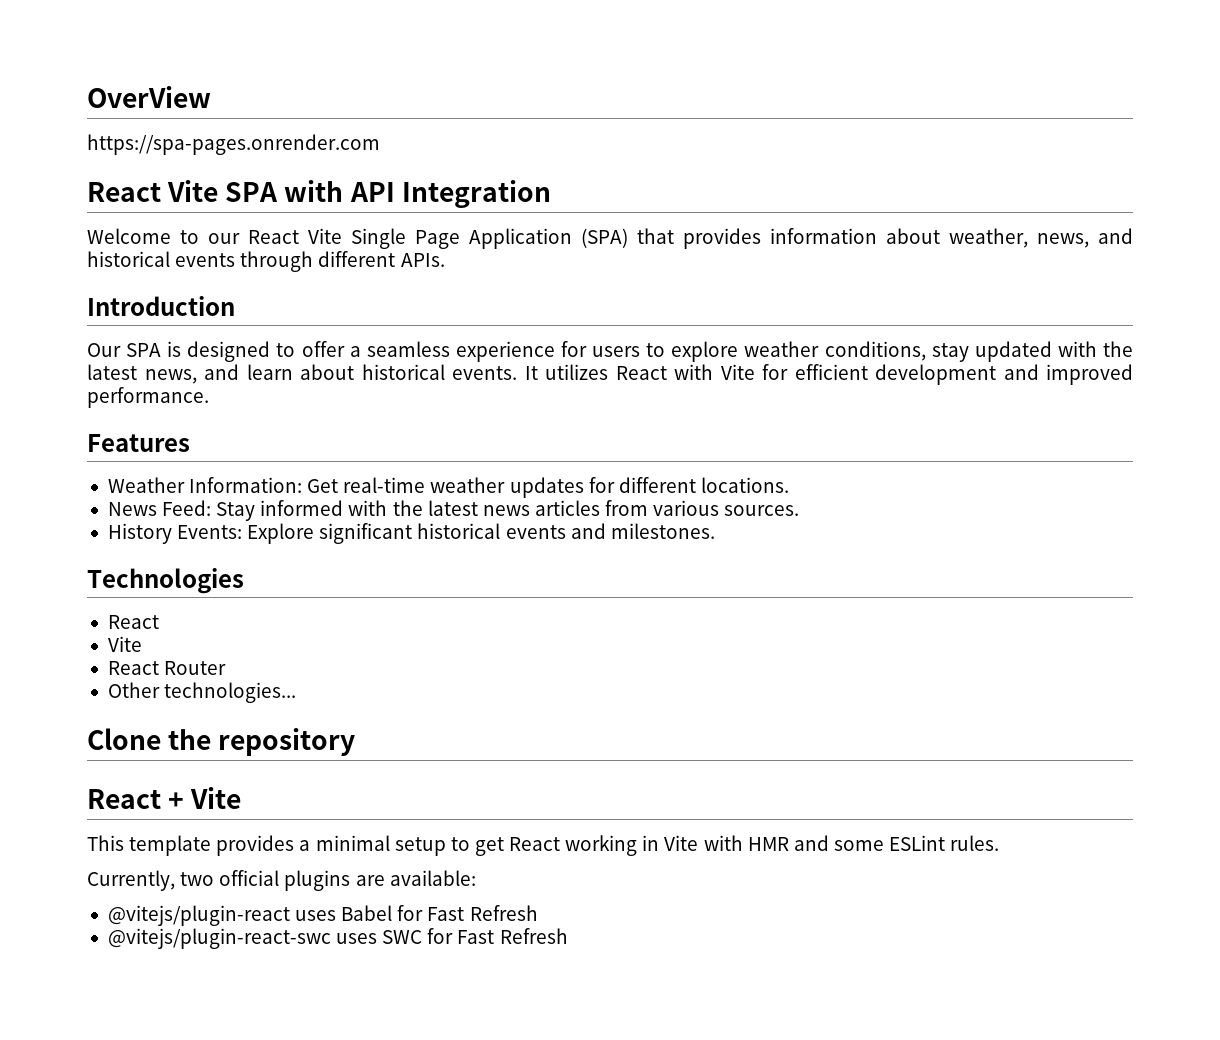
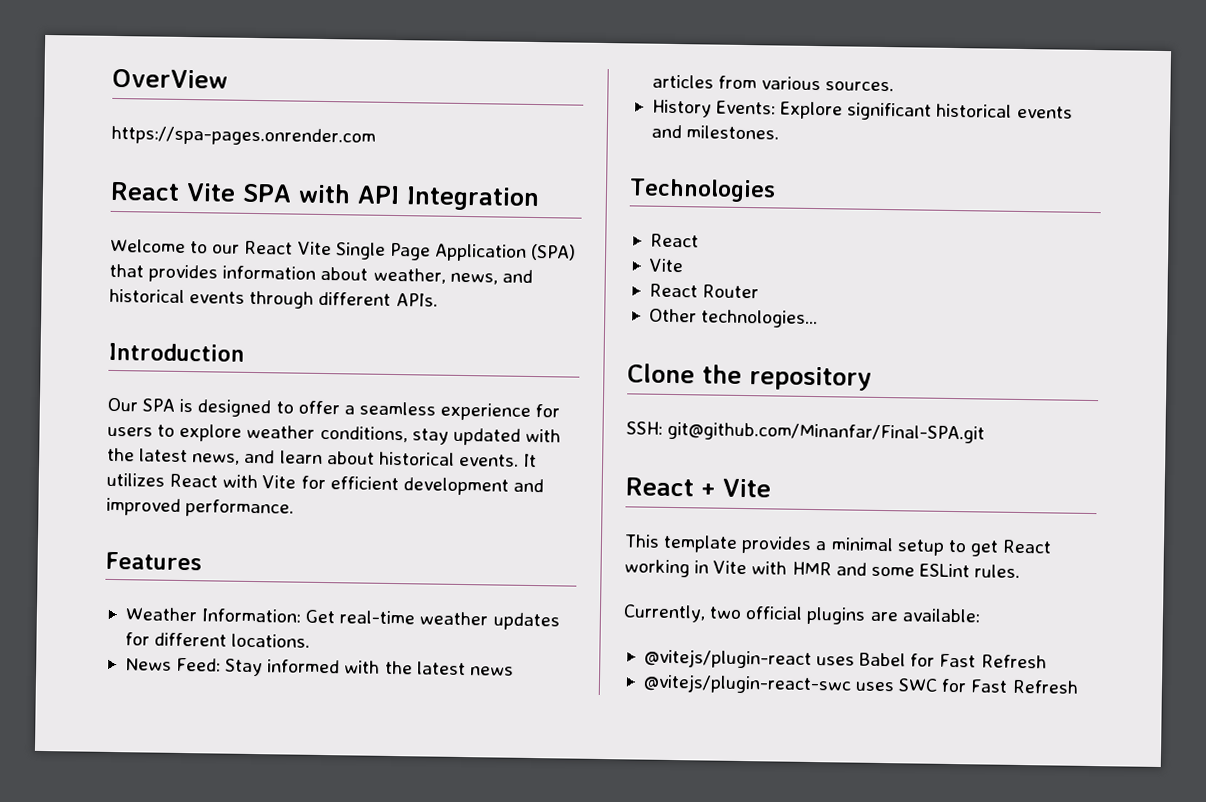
+ SSH: git@github.com/Minanfar/Final-SPA.git

